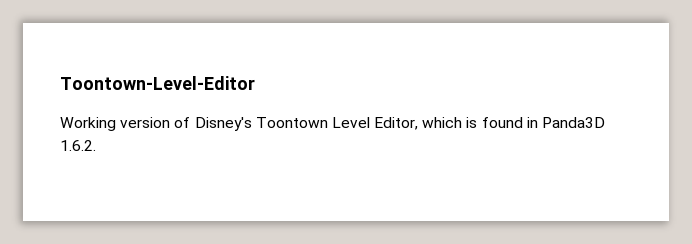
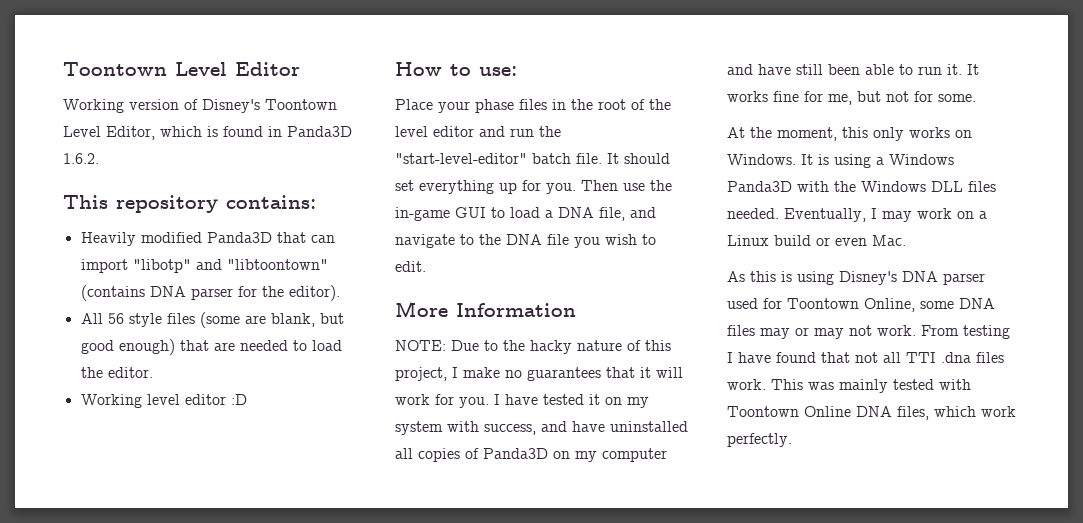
- Toontown-Level-Editor
+ Toontown Level Editor
+ This repository contains:
+ Heavily modified Panda3D that can import "libotp" and "libtoontown" (contains DNA parser for the editor).
+ All 56 style files (some are blank, but good enough) that are needed to load the editor.
+ Working level editor :D
+ How to use:
+ Place your phase files in the root of the level editor and run the "start-level-editor" batch file. It should set everything up for you. Then use the in-game GUI to load a DNA file, and navigate to the DNA file you wish to edit.
+ More Information
+ NOTE: Due to the hacky nature of this project, I make no guarantees that it will work for you. I have tested it on my system with success, and have uninstalled all copies of Panda3D on my computer and have still been able to run it. It works fine for me, but not for some.
+ At the moment, this only works on Windows. It is using a Windows Panda3D with the Windows DLL files needed. Eventually, I may work on a Linux build or even Mac.
+ As this is using Disney's DNA parser used for Toontown Online, some DNA files may or may not work. From testing I have found that not all TTI .dna files work. This was mainly tested with Toontown Online DNA files, which work perfectly.

